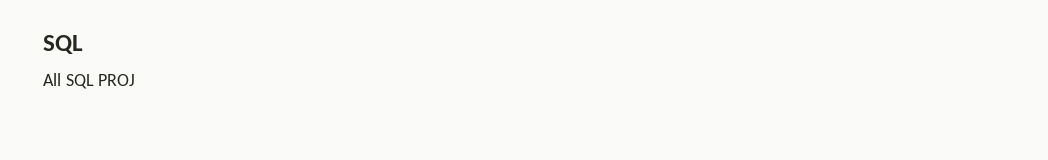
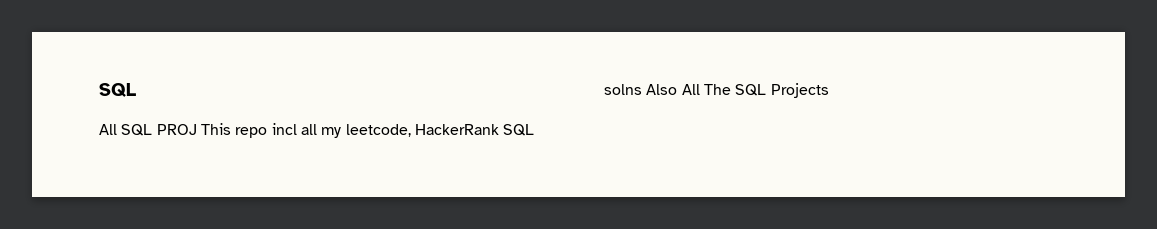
- All SQL PROJ
+ All SQL PROJ This repo incl all my leetcode, HackerRank SQL solns Also All The SQL Projects

